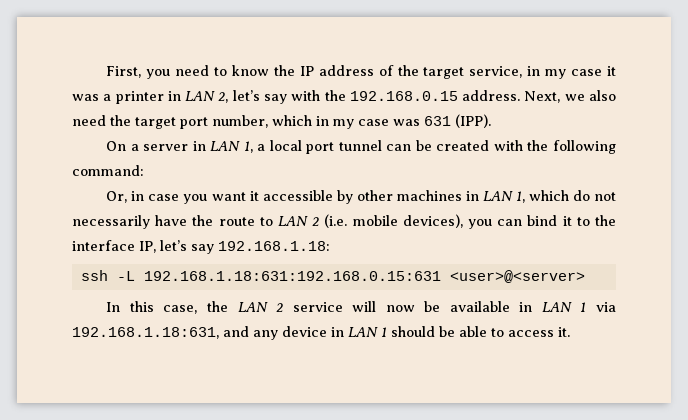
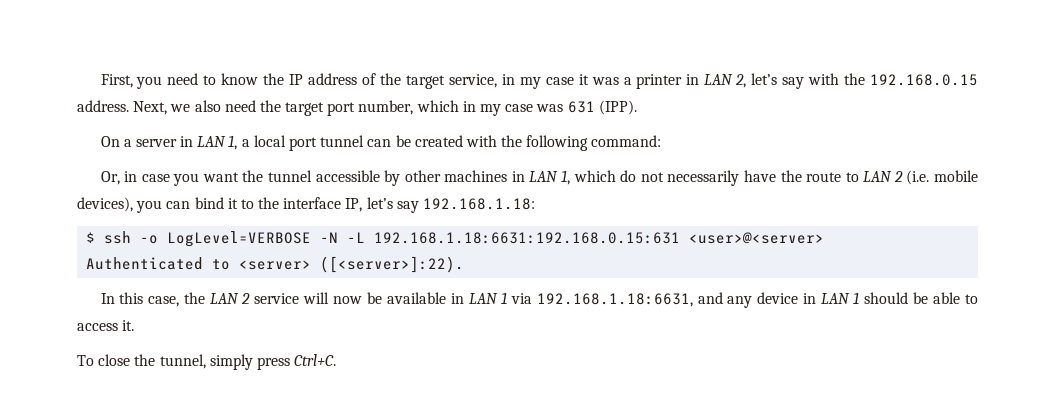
- Or, in case you want it accessible by other machines in LAN 1, which do not necessarily have the route to LAN 2 (i.e. mobile devices), you can bind it to the interface IP, let’s say 192.168.1.18:
+ Or, in case you want the tunnel accessible by other machines in LAN 1, which do not necessarily have the route to LAN 2 (i.e. mobile devices), you can bind it to the interface IP, let’s say 192.168.1.18:
- ssh -L 192.168.1.18:631:192.168.0.15:631 <user>@<server>
+ $ ssh -o LogLevel=VERBOSE -N -L 192.168.1.18:6631:192.168.0.15:631 <user>@<server>
+ Authenticated to <server> ([<server>]:22).
- In this case, the LAN 2 service will now be available in LAN 1 via 192.168.1.18:631, and any device in LAN 1 should be able to access it.
+ In this case, the LAN 2 service will now be available in LAN 1 via 192.168.1.18:6631, and any device in LAN 1 should be able to access it.
+ To close the tunnel, simply press Ctrl+C.

